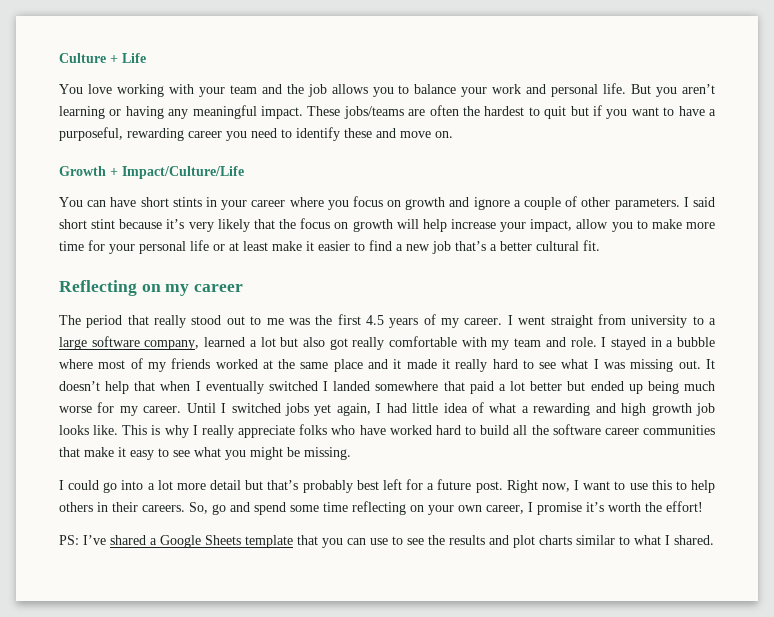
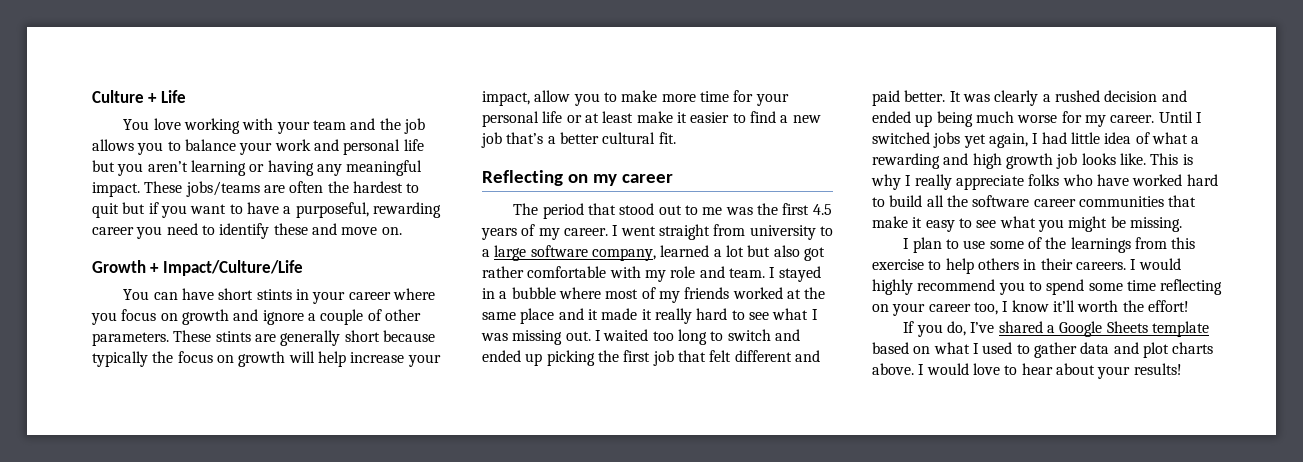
- You love working with your team and the job allows you to balance your work and personal life. But you aren’t learning or having any meaningful impact.
+ You love working with your team and the job allows you to balance your work and personal life but you aren’t learning or having any meaningful impact.
- I said short stint because it’s very likely that the focus on growth will help increase your impact, allow you to make more time for your personal life or at least make it easier to find a new job that’s a better cultural fit.
+ These stints are generally short because typically the focus on growth will help increase your impact, allow you to make more time for your personal life or at least make it easier to find a new job that’s a better cultural fit.
- The period that really stood out to me was the first 4.5 years of my career.
+ The period that stood out to me was the first 4.5 years of my career.
- I went straight from university to a large software company, learned a lot but also got really comfortable with my team and role.
+ I went straight from university to a large software company, learned a lot but also got rather comfortable with my role and team.
- It doesn’t help that when I eventually switched I landed somewhere that paid a lot better but ended up being much worse for my career.
+ I waited too long to switch and ended up picking the first job that felt different and paid better. It was clearly a rushed decision and ended up being much worse for my career.
- I could go into a lot more detail but that’s probably best left for a future post. Right now, I want to use this to help others in their careers.
+ I plan to use some of the learnings from this exercise to help others in their careers.
- So, go and spend some time reflecting on your own career, I promise it’s worth the effort!
+ I would highly recommend you to spend some time reflecting on your career too, I know it’ll worth the effort!
- PS: I’ve shared a Google Sheets template that you can use to see the results and plot charts similar to what I shared.
+ If you do, I’ve shared a Google Sheets template based on what I used to gather data and plot charts above. I would love to hear about your results!

